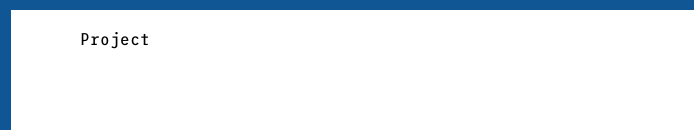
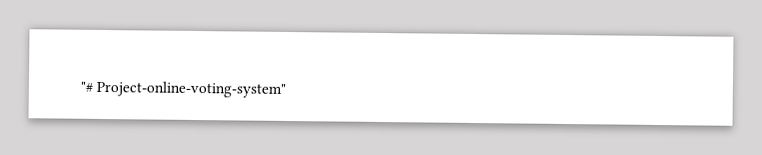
- Project
+ "# Project-online-voting-system"

